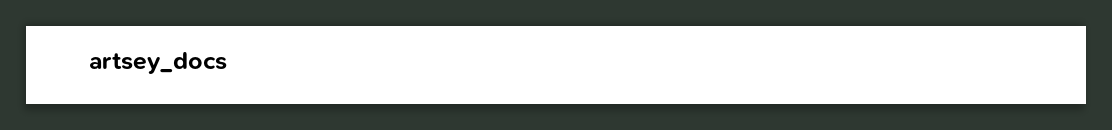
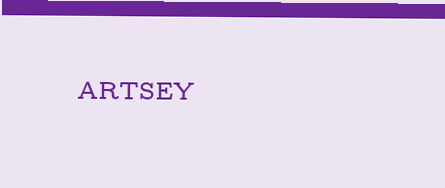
- artsey_docs
+ ARTSEY

